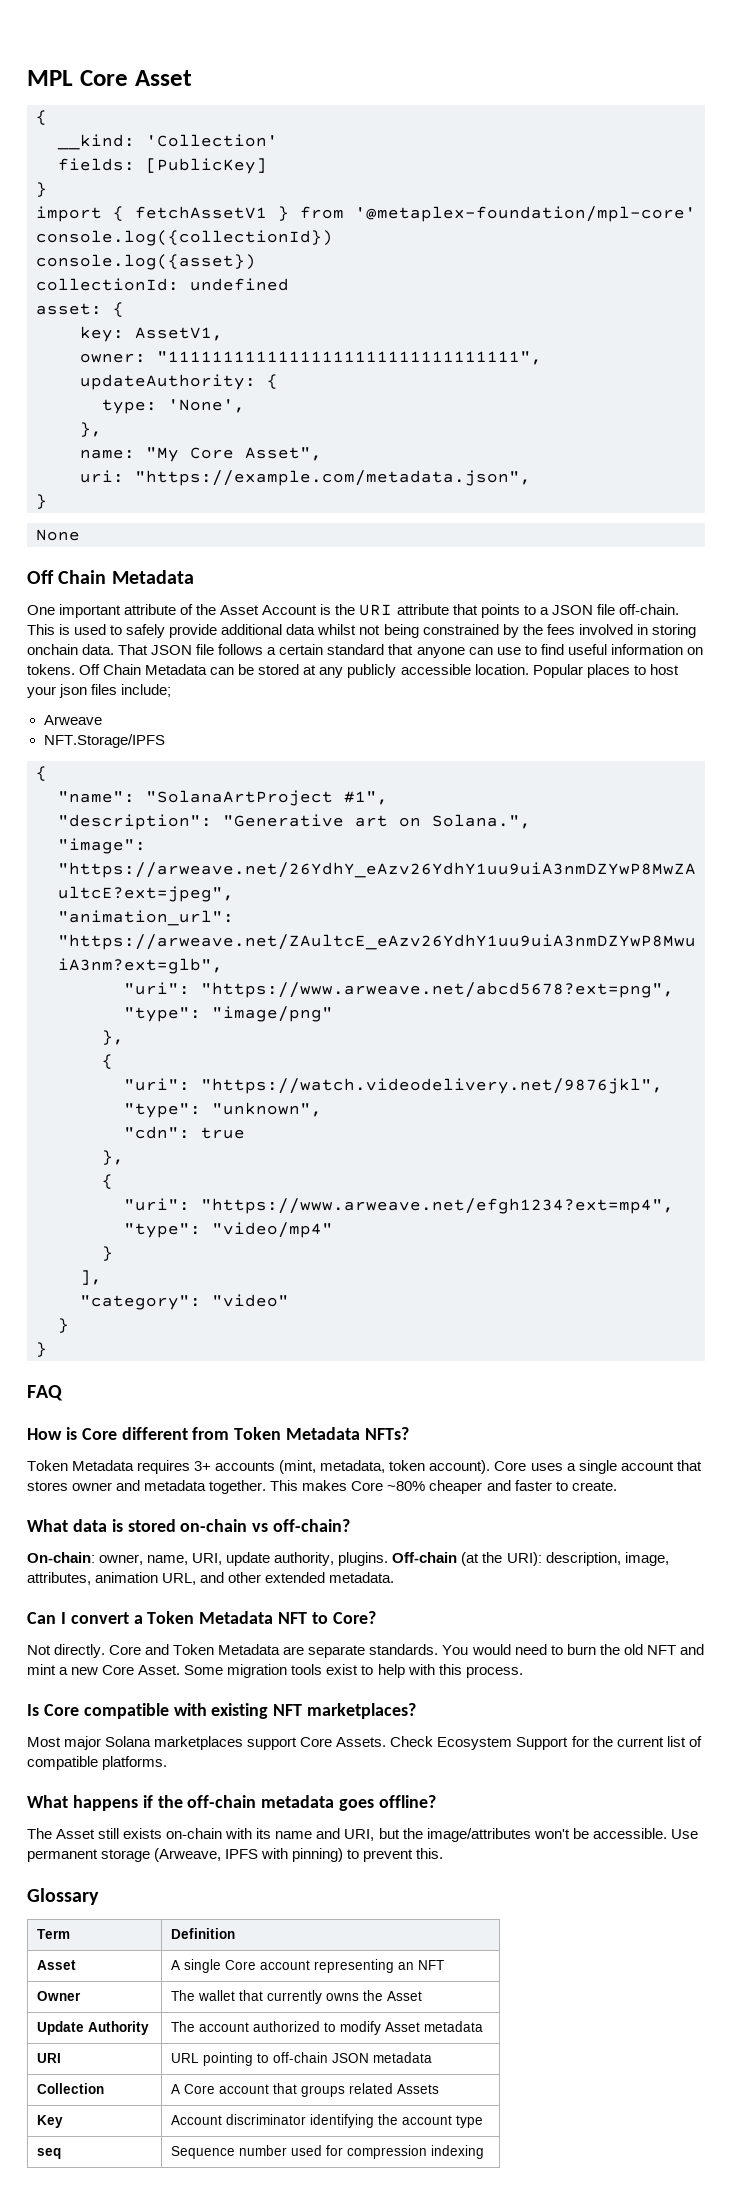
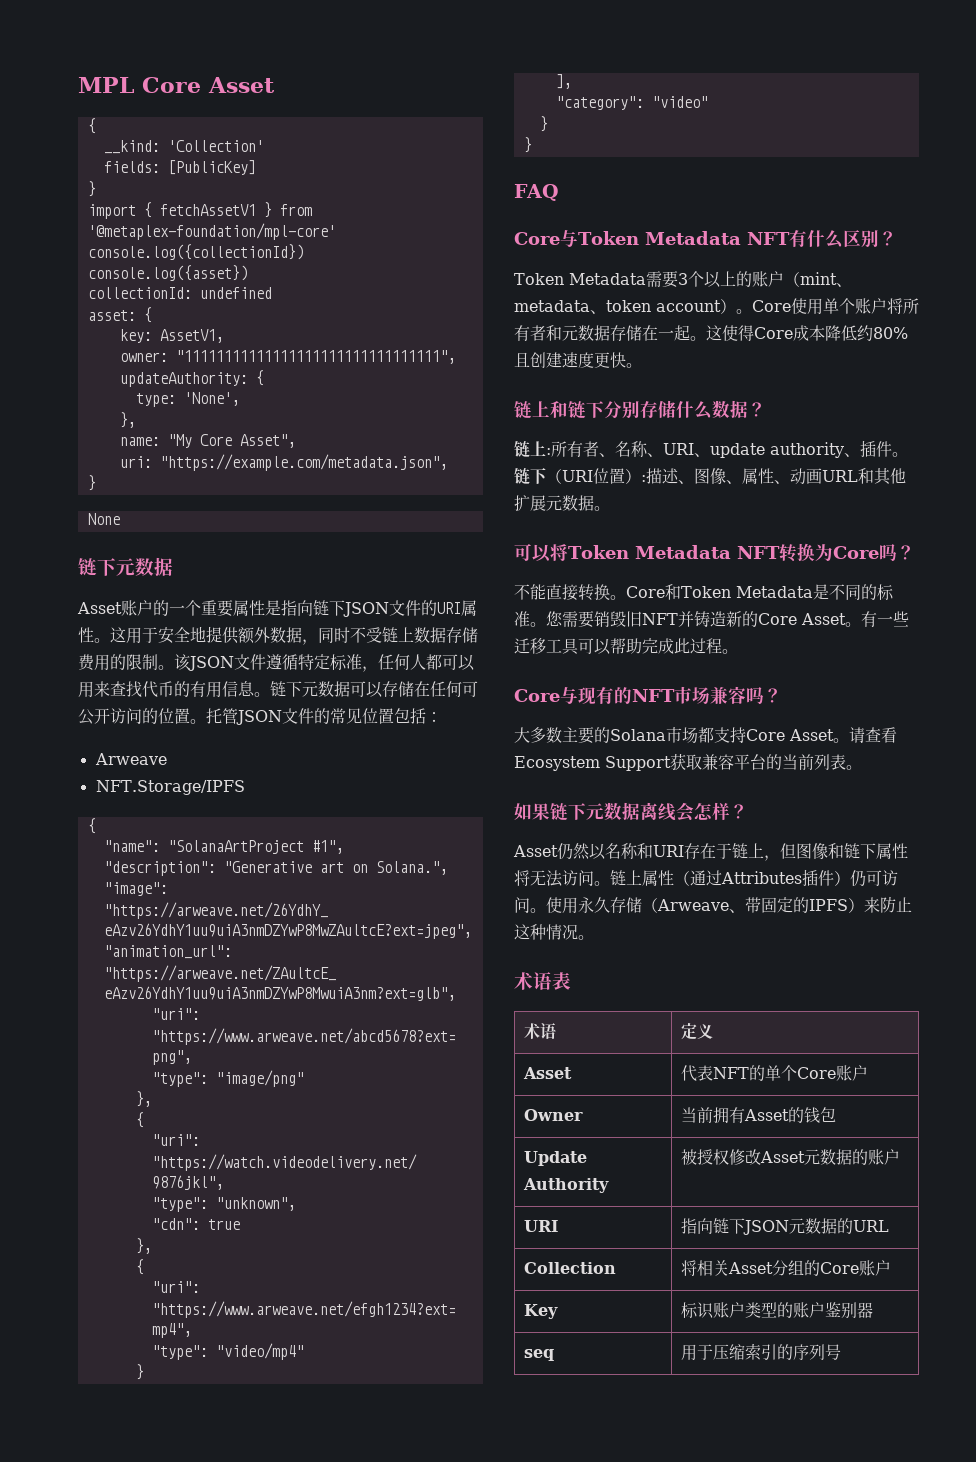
  None
- Off Chain Metadata
- One important attribute of the Asset Account is the URI attribute that points to a JSON file off-chain. This is used to safely provide additional data whilst not being constrained by the fees involved in storing onchain data. That JSON file follows a certain standard that anyone can use to find useful information on tokens. Off Chain Metadata can be stored at any publicly accessible location. Popular places to host your json files include;
+ 链下元数据
+ Asset账户的一个重要属性是指向链下JSON文件的URI属性。这用于安全地提供额外数据，同时不受链上数据存储费用的限制。该JSON文件遵循特定标准，任何人都可以用来查找代币的有用信息。链下元数据可以存储在任何可公开访问的位置。托管JSON文件的常见位置包括：
- How is Core different from Token Metadata NFTs?
- Token Metadata requires 3+ accounts (mint, metadata, token account). Core uses a single account that stores owner and metadata together. This makes Core ~80% cheaper and faster to create.
- What data is stored on-chain vs off-chain?
- On-chain: owner, name, URI, update authority, plugins. Off-chain (at the URI): description, image, attributes, animation URL, and other extended metadata.
- Can I convert a Token Metadata NFT to Core?
- Not directly. Core and Token Metadata are separate standards. You would need to burn the old NFT and mint a new Core Asset. Some migration tools exist to help with this process.
- Is Core compatible with existing NFT marketplaces?
- Most major Solana marketplaces support Core Assets. Check Ecosystem Support for the current list of compatible platforms.
- What happens if the off-chain metadata goes offline?
- The Asset still exists on-chain with its name and URI, but the image/attributes won't be accessible. Use permanent storage (Arweave, IPFS with pinning) to prevent this.
- Glossary
- Term | Definition
- Asset | A single Core account representing an NFT
- Owner | The wallet that currently owns the Asset
+ Core与Token Metadata NFT有什么区别？
+ Token Metadata需要3个以上的账户（mint、metadata、token account）。Core使用单个账户将所有者和元数据存储在一起。这使得Core成本降低约80%且创建速度更快。
+ 链上和链下分别存储什么数据？
+ 链上:所有者、名称、URI、update authority、插件。链下（URI位置）:描述、图像、属性、动画URL和其他扩展元数据。
+ 可以将Token Metadata NFT转换为Core吗？
+ 不能直接转换。Core和Token Metadata是不同的标准。您需要销毁旧NFT并铸造新的Core Asset。有一些迁移工具可以帮助完成此过程。
+ Core与现有的NFT市场兼容吗？
+ 大多数主要的Solana市场都支持Core Asset。请查看Ecosystem Support获取兼容平台的当前列表。
+ 如果链下元数据离线会怎样？
+ Asset仍然以名称和URI存在于链上，但图像和链下属性将无法访问。链上属性（通过Attributes插件）仍可访问。使用永久存储（Arweave、带固定的IPFS）来防止这种情况。
+ 术语表
+ 术语 | 定义
+ Asset | 代表NFT的单个Core账户
+ Owner | 当前拥有Asset的钱包
- Update Authority | The account authorized to modify Asset metadata
- URI | URL pointing to off-chain JSON metadata
- Collection | A Core account that groups related Assets
- Key | Account discriminator identifying the account type
- seq | Sequence number used for compression indexing
+ Update Authority | 被授权修改Asset元数据的账户
+ URI | 指向链下JSON元数据的URL
+ Collection | 将相关Asset分组的Core账户
+ Key | 标识账户类型的账户鉴别器
+ seq | 用于压缩索引的序列号

